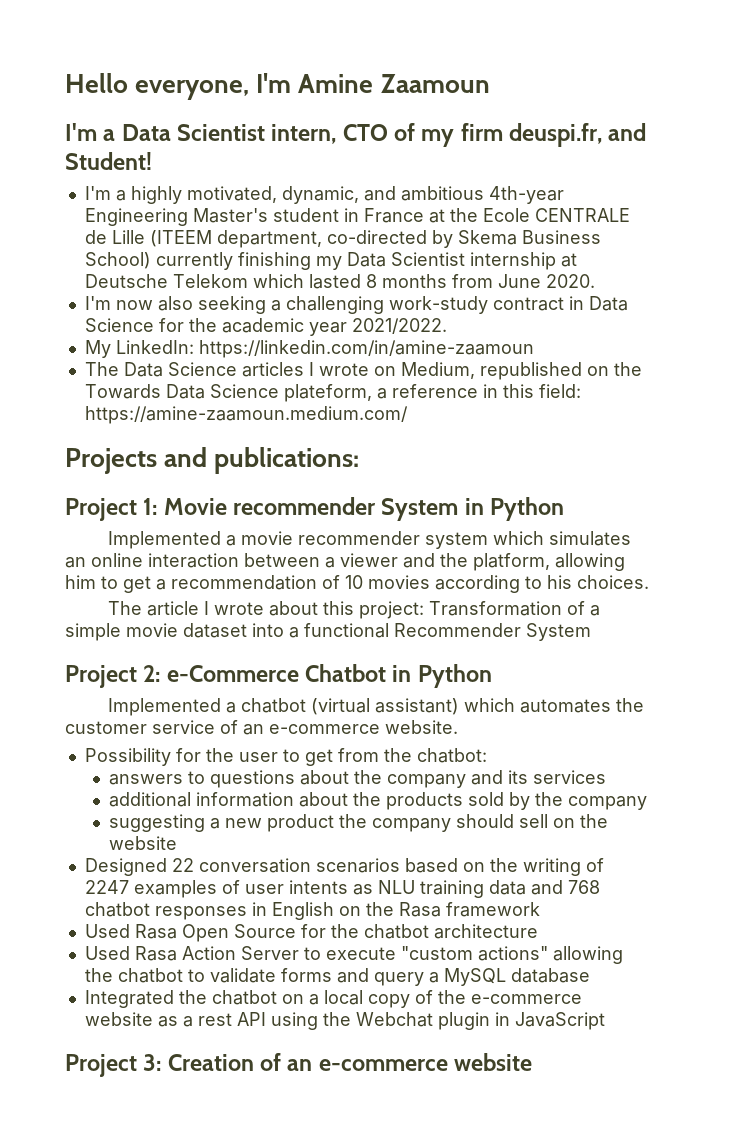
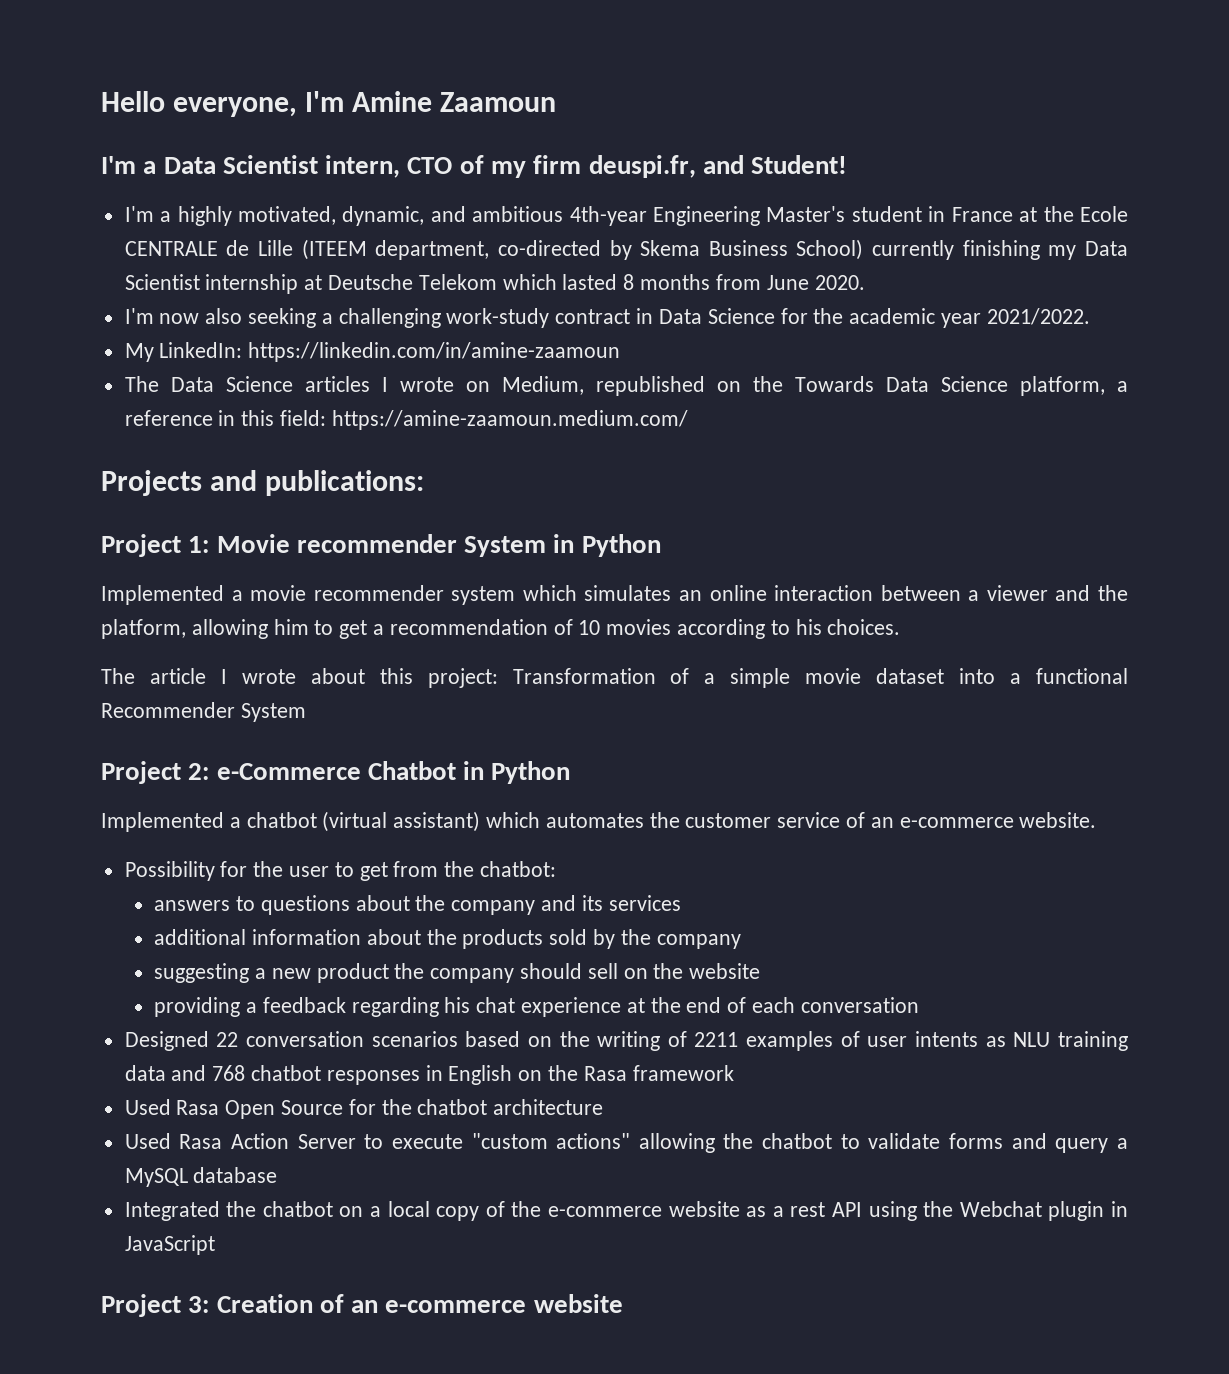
- The Data Science articles I wrote on Medium, republished on the Towards Data Science plateform, a reference in this field: https://amine-zaamoun.medium.com/
+ The Data Science articles I wrote on Medium, republished on the Towards Data Science platform, a reference in this field: https://amine-zaamoun.medium.com/
+ providing a feedback regarding his chat experience at the end of each conversation
- Designed 22 conversation scenarios based on the writing of 2247 examples of user intents as NLU training data and 768 chatbot responses in English on the Rasa framework
+ Designed 22 conversation scenarios based on the writing of 2211 examples of user intents as NLU training data and 768 chatbot responses in English on the Rasa framework

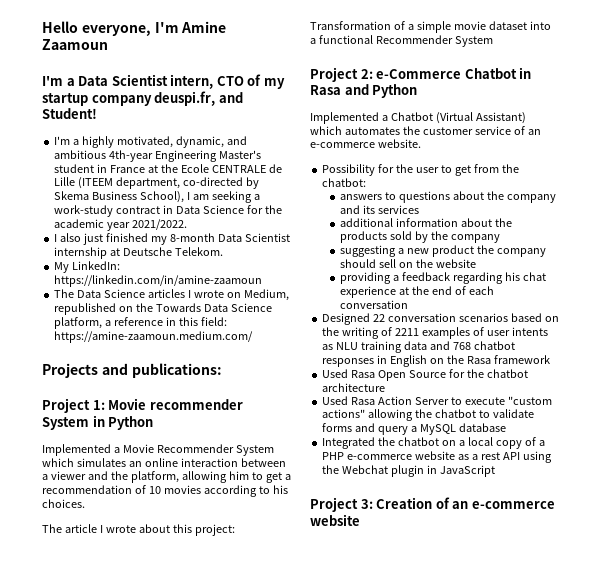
- I'm a Data Scientist intern, CTO of my firm deuspi.fr, and Student!
+ I'm a Data Scientist intern, CTO of my startup company deuspi.fr, and Student!
- I'm a highly motivated, dynamic, and ambitious 4th-year Engineering Master's student in France at the Ecole CENTRALE de Lille (ITEEM department, co-directed by Skema Business School) currently finishing my Data Scientist internship at Deutsche Telekom which lasted 8 months from June 2020.
- I'm now also seeking a challenging work-study contract in Data Science for the academic year 2021/2022.
+ I'm a highly motivated, dynamic, and ambitious 4th-year Engineering Master's student in France at the Ecole CENTRALE de Lille (ITEEM department, co-directed by Skema Business School), I am seeking a work-study contract in Data Science for the academic year 2021/2022.
+ I also just finished my 8-month Data Scientist internship at Deutsche Telekom.
- Implemented a movie recommender system which simulates an online interaction between a viewer and the platform, allowing him to get a recommendation of 10 movies according to his choices.
+ Implemented a Movie Recommender System which simulates an online interaction between a viewer and the platform, allowing him to get a recommendation of 10 movies according to his choices.
- Project 2: e-Commerce Chatbot in Python
- Implemented a chatbot (virtual assistant) which automates the customer service of an e-commerce website.
+ Project 2: e-Commerce Chatbot in Rasa and Python
+ Implemented a Chatbot (Virtual Assistant) which automates the customer service of an e-commerce website.
- Integrated the chatbot on a local copy of the e-commerce website as a rest API using the Webchat plugin in JavaScript
+ Integrated the chatbot on a local copy of a PHP e-commerce website as a rest API using the Webchat plugin in JavaScript

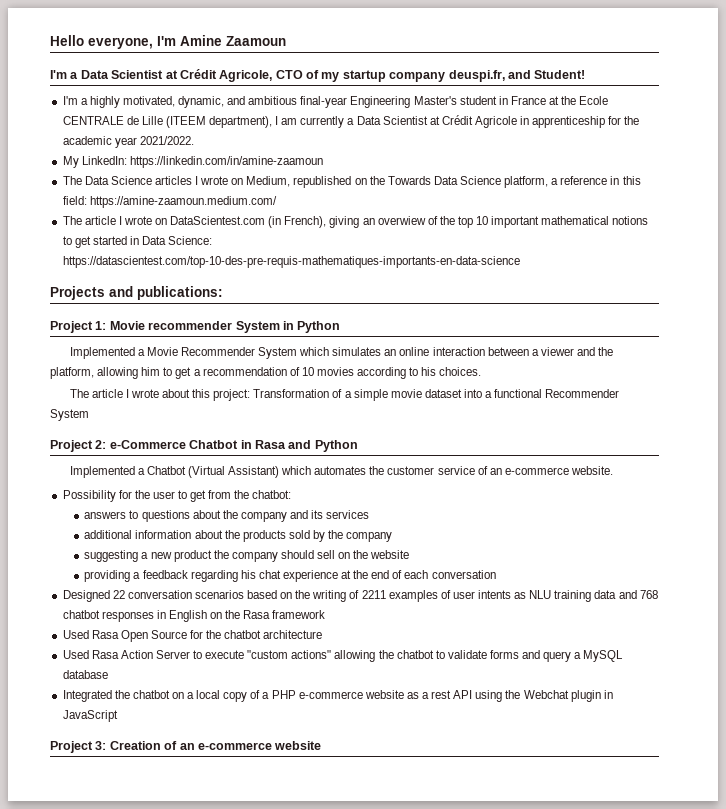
- I'm a Data Scientist intern, CTO of my startup company deuspi.fr, and Student!
+ I'm a Data Scientist at Crédit Agricole, CTO of my startup company deuspi.fr, and Student!
- I'm a highly motivated, dynamic, and ambitious 4th-year Engineering Master's student in France at the Ecole CENTRALE de Lille (ITEEM department, co-directed by Skema Business School), I am seeking a work-study contract in Data Science for the academic year 2021/2022.
+ I'm a highly motivated, dynamic, and ambitious final-year Engineering Master's student in France at the Ecole CENTRALE de Lille (ITEEM department), I am currently a Data Scientist at Crédit Agricole in apprenticeship for the academic year 2021/2022.
- I also just finished my 8-month Data Scientist internship at Deutsche Telekom.
+ The article I wrote on DataScientest.com (in French), giving an overwiew of the top 10 important mathematical notions to get started in Data Science: https://datascientest.com/top-10-des-pre-requis-mathematiques-importants-en-data-science

